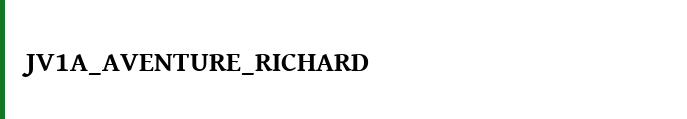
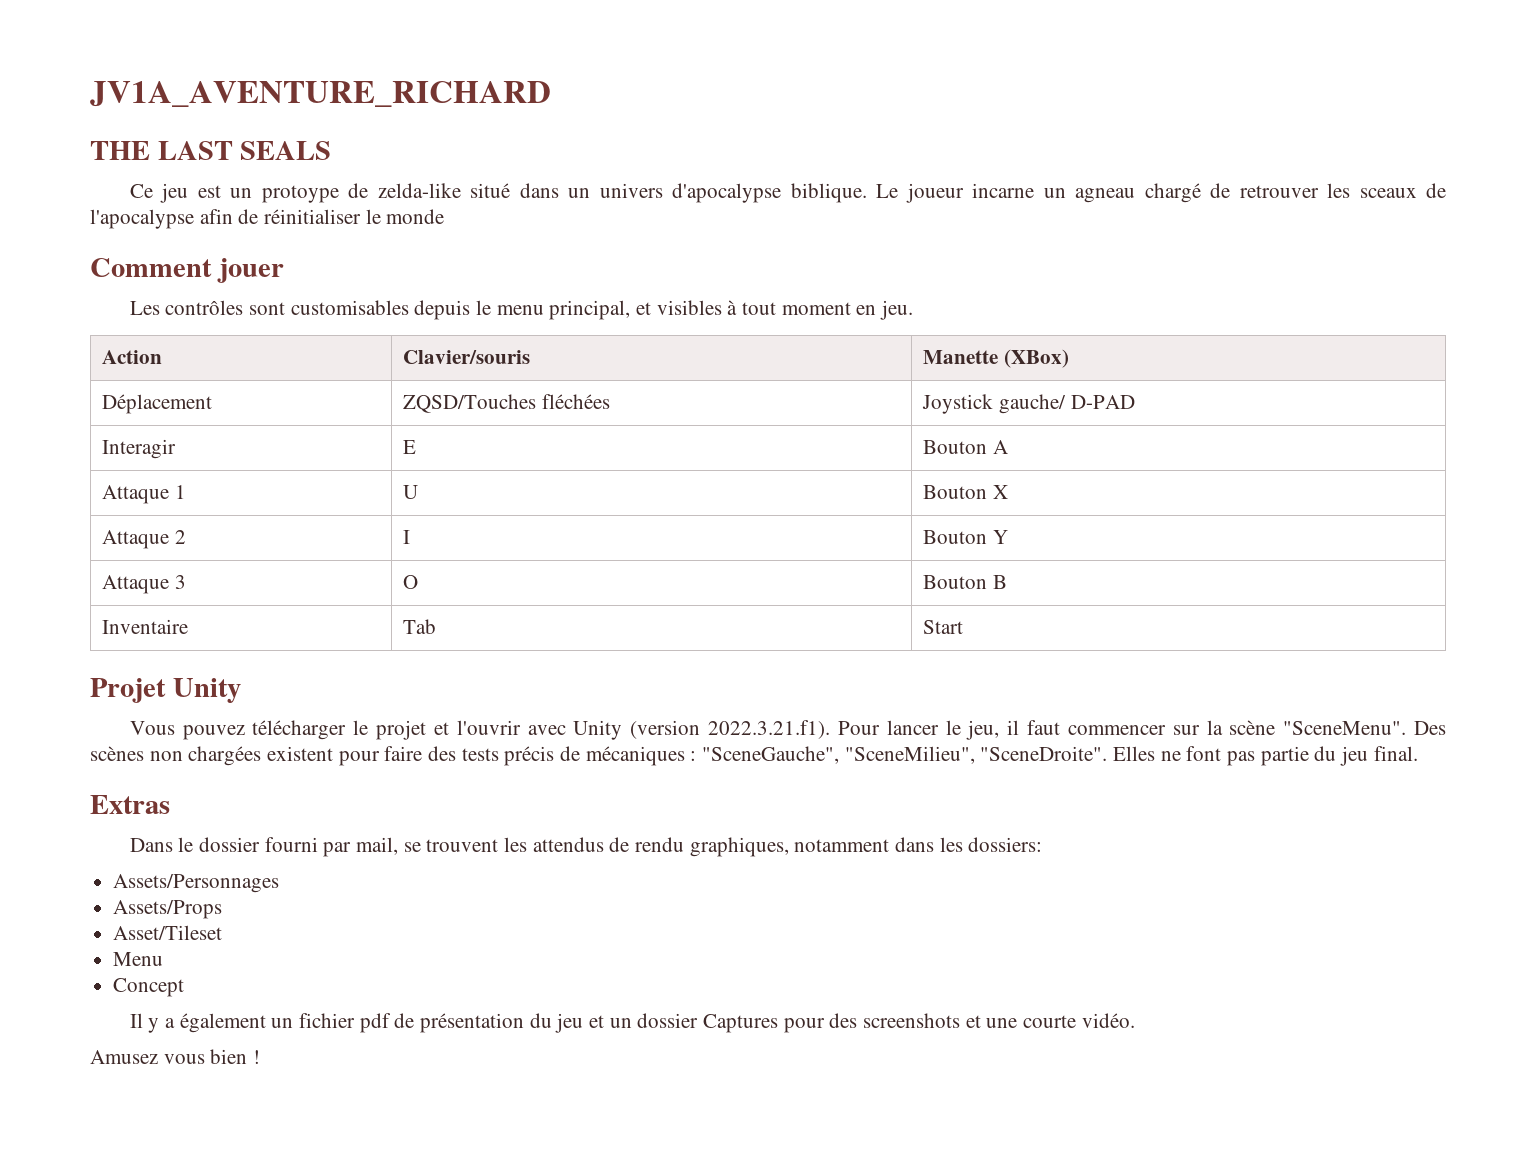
+ THE LAST SEALS
+ Ce jeu est un protoype de zelda-like situé dans un univers d'apocalypse biblique. Le joueur incarne un agneau chargé de retrouver les sceaux de l'apocalypse afin de réinitialiser le monde
+ Comment jouer
+ Les contrôles sont customisables depuis le menu principal, et visibles à tout moment en jeu.
+ Action | Clavier/souris | Manette (XBox)
+ Déplacement | ZQSD/Touches fléchées | Joystick gauche/ D-PAD
+ Interagir | E | Bouton A
+ Attaque 1 | U | Bouton X
+ Attaque 2 | I | Bouton Y
+ Attaque 3 | O | Bouton B
+ Inventaire | Tab | Start
+ Projet Unity
+ Vous pouvez télécharger le projet et l'ouvrir avec Unity (version 2022.3.21.f1). Pour lancer le jeu, il faut commencer sur la scène "SceneMenu". Des scènes non chargées existent pour faire des tests précis de mécaniques : "SceneGauche", "SceneMilieu", "SceneDroite". Elles ne font pas partie du jeu final.
+ Extras
+ Dans le dossier fourni par mail, se trouvent les attendus de rendu graphiques, notamment dans les dossiers:
+ Assets/Personnages
+ Assets/Props
+ Asset/Tileset
+ Menu
+ Concept
+ Il y a également un fichier pdf de présentation du jeu et un dossier Captures pour des screenshots et une courte vidéo.
+ Amusez vous bien !

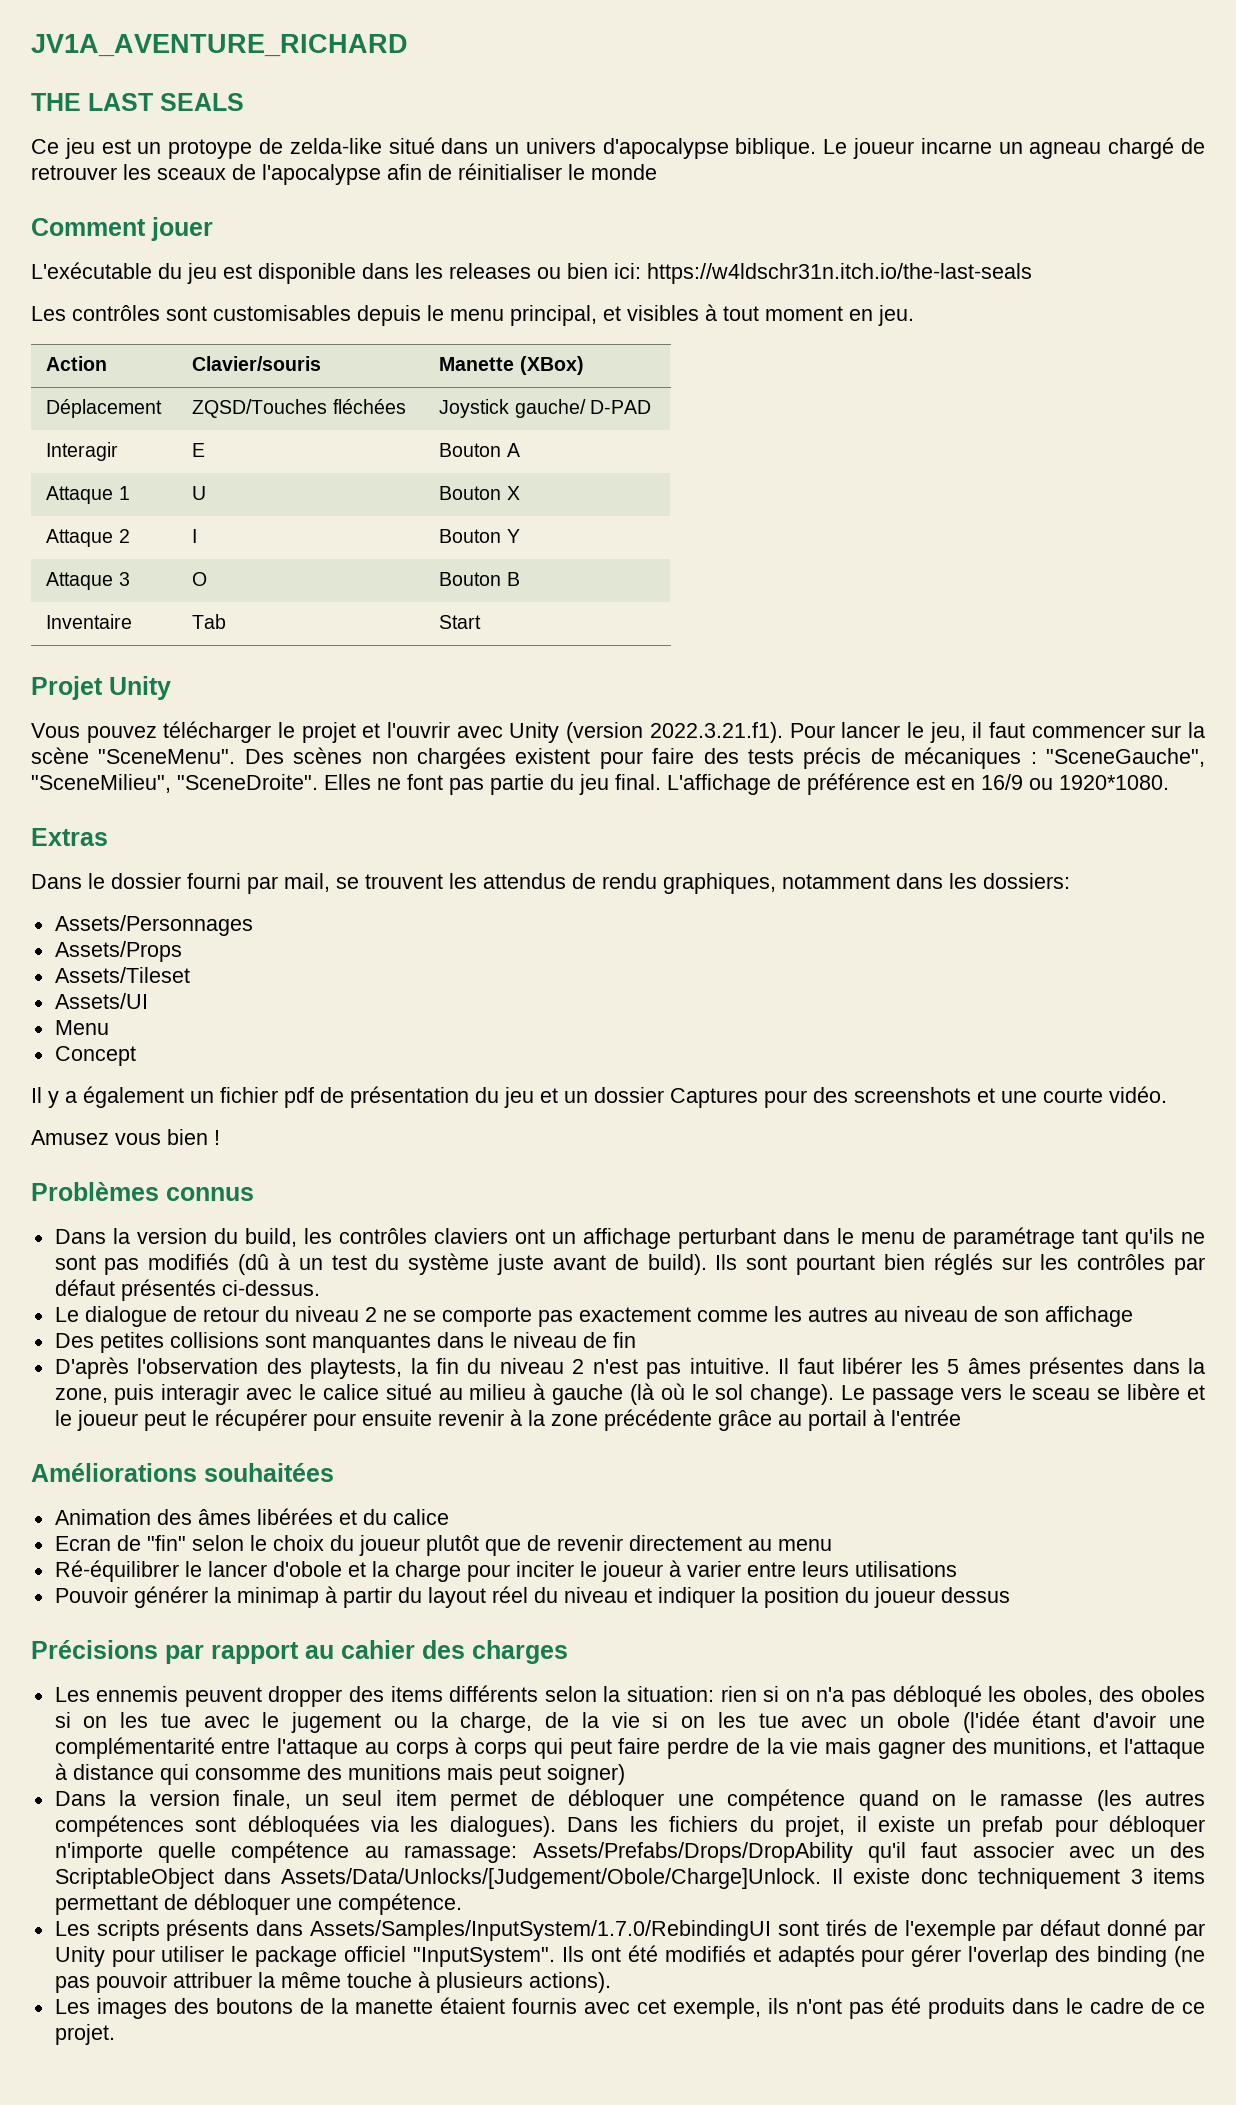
+ L'exécutable du jeu est disponible dans les releases ou bien ici: https://w4ldschr31n.itch.io/the-last-seals
+ L'affichage de préférence est en 16/9 ou 1920*1080.
- Asset/Tileset
+ Assets/Tileset
+ Assets/UI
+ Problèmes connus
+ Dans la version du build, les contrôles claviers ont un affichage perturbant dans le menu de paramétrage tant qu'ils ne sont pas modifiés (dû à un test du système juste avant de build). Ils sont pourtant bien réglés sur les contrôles par défaut présentés ci-dessus.
+ Le dialogue de retour du niveau 2 ne se comporte pas exactement comme les autres au niveau de son affichage
+ Des petites collisions sont manquantes dans le niveau de fin
+ D'après l'observation des playtests, la fin du niveau 2 n'est pas intuitive. Il faut libérer les 5 âmes présentes dans la zone, puis interagir avec le calice situé au milieu à gauche (là où le sol change). Le passage vers le sceau se libère et le joueur peut le récupérer pour ensuite revenir à la zone précédente grâce au portail à l'entrée
+ Améliorations souhaitées
+ Animation des âmes libérées et du calice
+ Ecran de "fin" selon le choix du joueur plutôt que de revenir directement au menu
+ Ré-équilibrer le lancer d'obole et la charge pour inciter le joueur à varier entre leurs utilisations
+ Pouvoir générer la minimap à partir du layout réel du niveau et indiquer la position du joueur dessus
+ Précisions par rapport au cahier des charges
+ Les ennemis peuvent dropper des items différents selon la situation: rien si on n'a pas débloqué les oboles, des oboles si on les tue avec le jugement ou la charge, de la vie si on les tue avec un obole (l'idée étant d'avoir une complémentarité entre l'attaque au corps à corps qui peut faire perdre de la vie mais gagner des munitions, et l'attaque à distance qui consomme des munitions mais peut soigner)
+ Dans la version finale, un seul item permet de débloquer une compétence quand on le ramasse (les autres compétences sont débloquées via les dialogues). Dans les fichiers du projet, il existe un prefab pour débloquer n'importe quelle compétence au ramassage: Assets/Prefabs/Drops/DropAbility qu'il faut associer avec un des ScriptableObject dans Assets/Data/Unlocks/[Judgement/Obole/Charge]Unlock. Il existe donc techniquement 3 items permettant de débloquer une compétence.
+ Les scripts présents dans Assets/Samples/InputSystem/1.7.0/RebindingUI sont tirés de l'exemple par défaut donné par Unity pour utiliser le package officiel "InputSystem". Ils ont été modifiés et adaptés pour gérer l'overlap des binding (ne pas pouvoir attribuer la même touche à plusieurs actions).
+ Les images des boutons de la manette étaient fournis avec cet exemple, ils n'ont pas été produits dans le cadre de ce projet.

